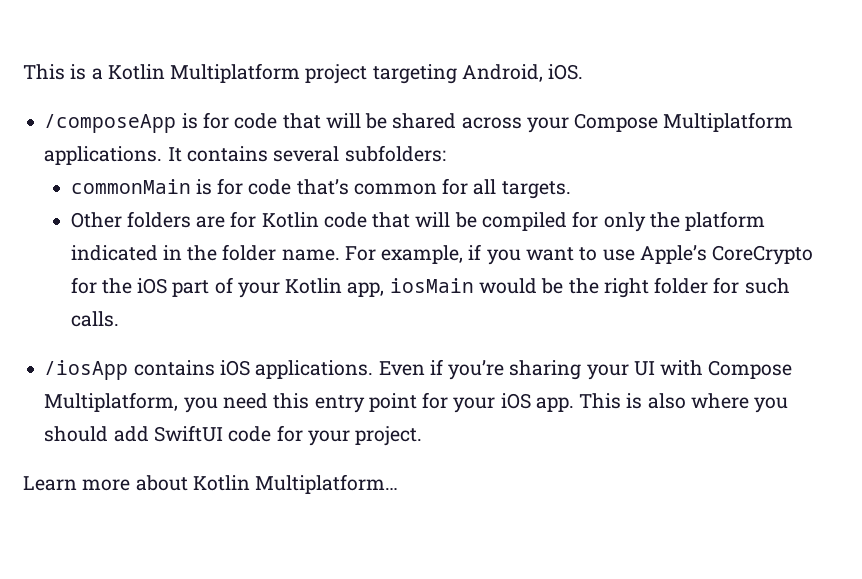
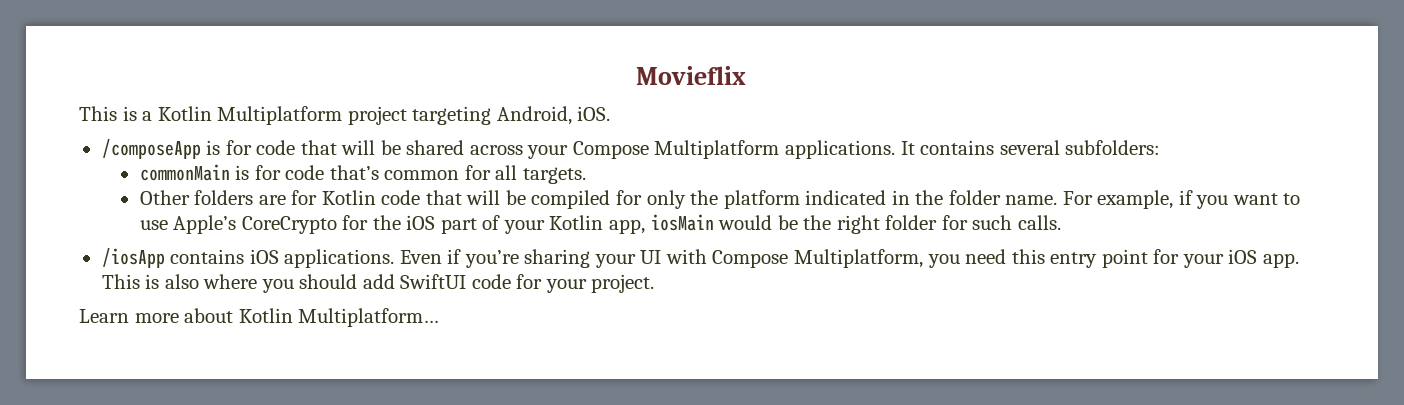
+ Movieflix

